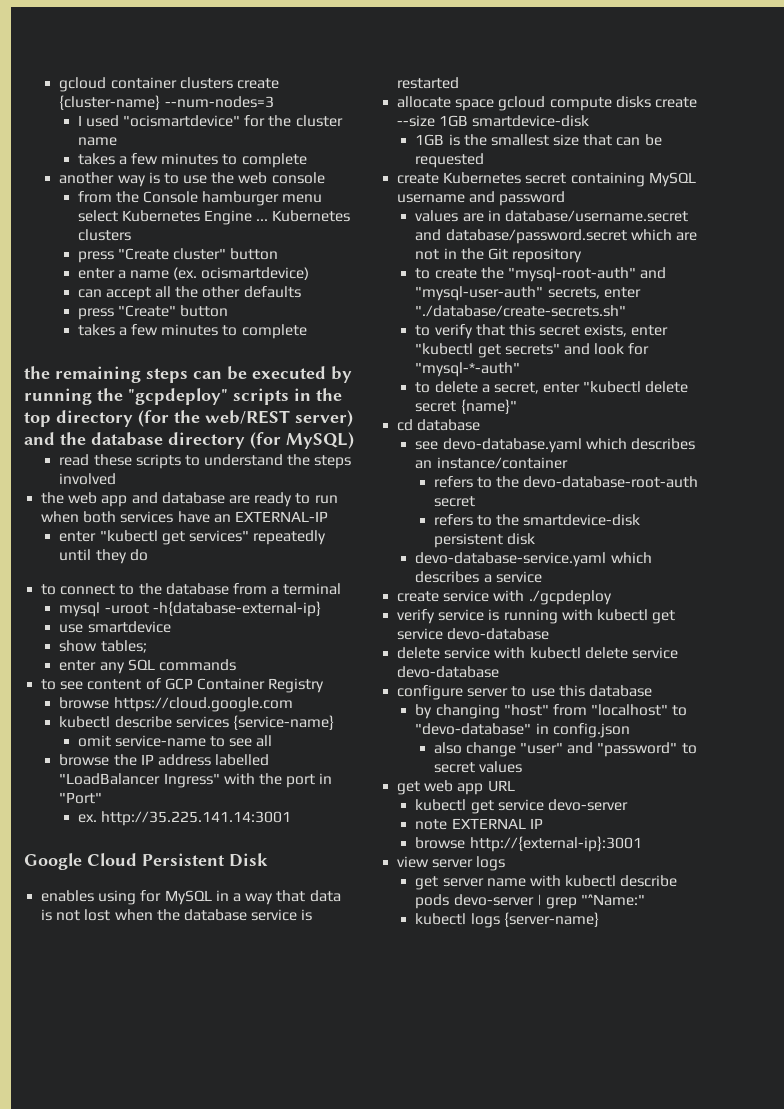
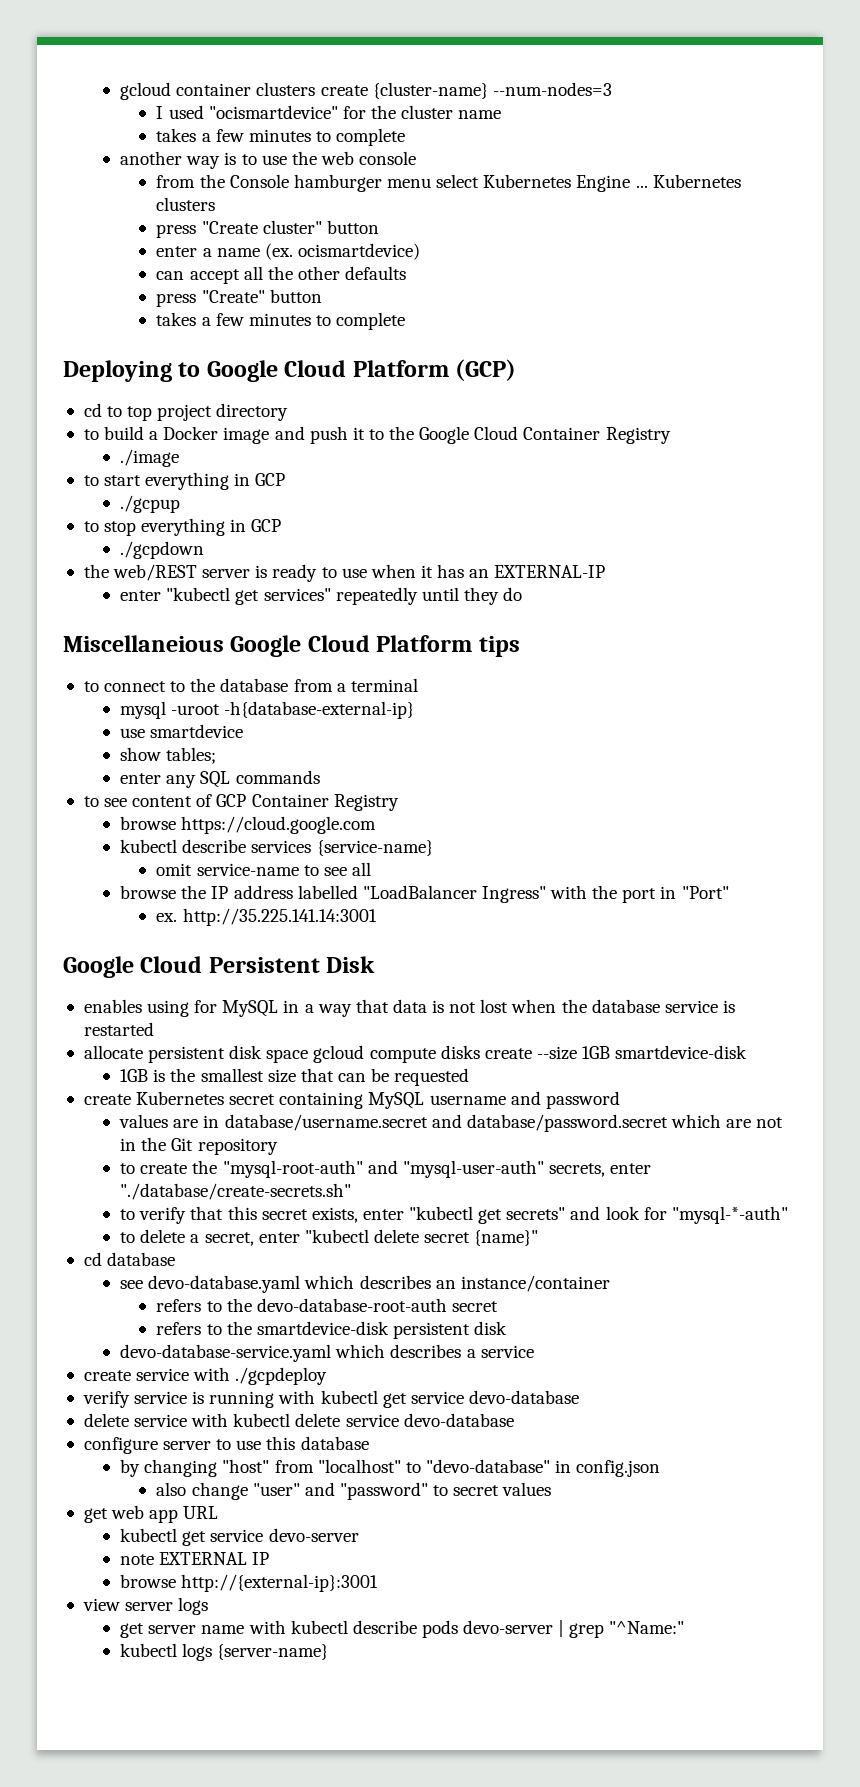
- the remaining steps can be executed by running the "gcpdeploy" scripts in the top directory (for the web/REST server) and the database directory (for MySQL)
- read these scripts to understand the steps involved
- the web app and database are ready to run when both services have an EXTERNAL-IP
+ Deploying to Google Cloud Platform (GCP)
+ cd to top project directory
+ to build a Docker image and push it to the Google Cloud Container Registry
+ ./image
+ to start everything in GCP
+ ./gcpup
+ to stop everything in GCP
+ ./gcpdown
+ the web/REST server is ready to use when it has an EXTERNAL-IP
+ Miscellaneious Google Cloud Platform tips
- allocate space gcloud compute disks create --size 1GB smartdevice-disk
+ allocate persistent disk space gcloud compute disks create --size 1GB smartdevice-disk

